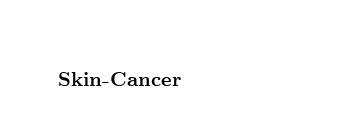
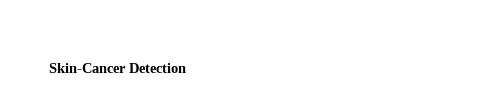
- Skin-Cancer
+ Skin-Cancer Detection

